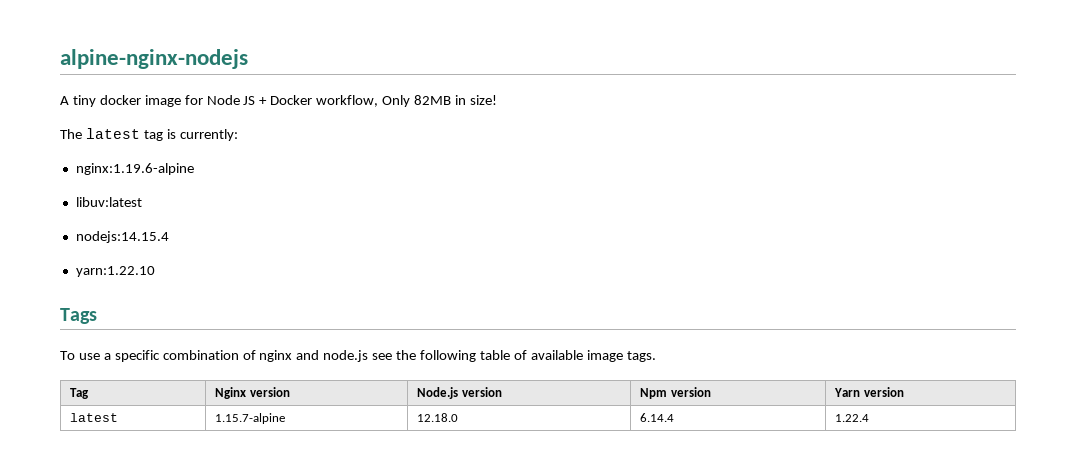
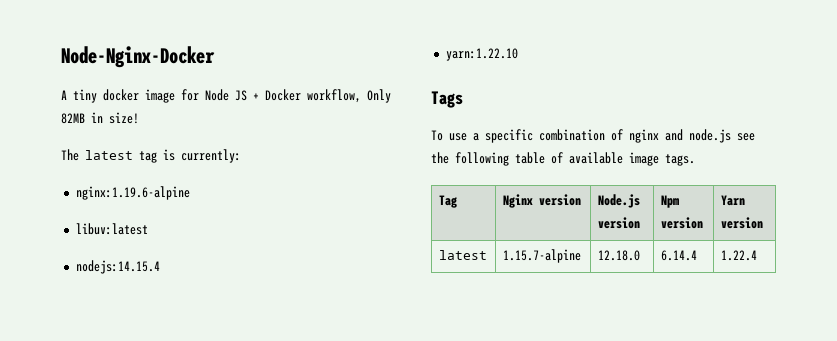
- alpine-nginx-nodejs
+ Node-Nginx-Docker

